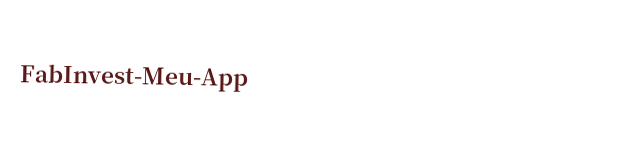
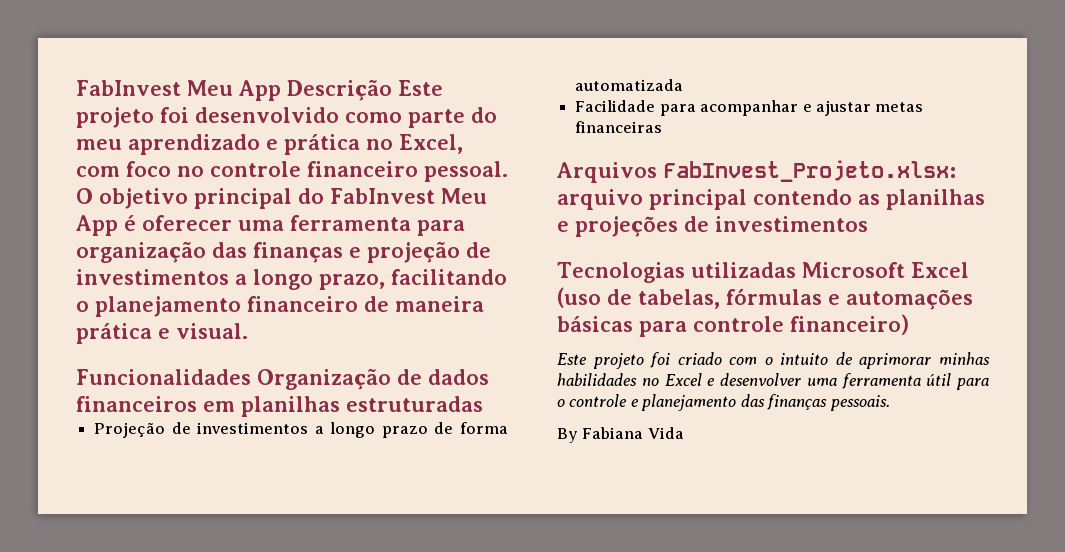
- FabInvest-Meu-App
+ FabInvest Meu App Descrição Este projeto foi desenvolvido como parte do meu aprendizado e prática no Excel, com foco no controle financeiro pessoal. O objetivo principal do FabInvest Meu App é oferecer uma ferramenta para organização das finanças e projeção de investimentos a longo prazo, facilitando o planejamento financeiro de maneira prática e visual.
+ Funcionalidades Organização de dados financeiros em planilhas estruturadas
+ Projeção de investimentos a longo prazo de forma automatizada
+ Facilidade para acompanhar e ajustar metas financeiras
+ Arquivos FabInvest_Projeto.xlsx: arquivo principal contendo as planilhas e projeções de investimentos
+ Tecnologias utilizadas Microsoft Excel (uso de tabelas, fórmulas e automações básicas para controle financeiro)
+ Este projeto foi criado com o intuito de aprimorar minhas habilidades no Excel e desenvolver uma ferramenta útil para o controle e planejamento das finanças pessoais.
+ By Fabiana Vida

